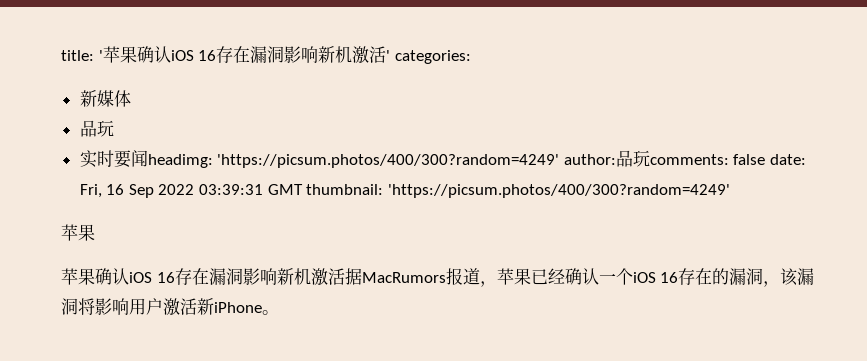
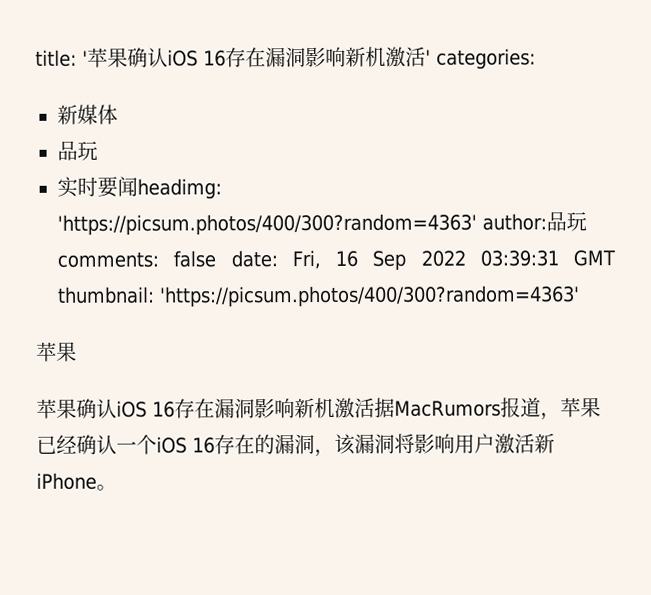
- 实时要闻headimg: 'https://picsum.photos/400/300?random=4249' author:品玩comments: false date: Fri, 16 Sep 2022 03:39:31 GMT thumbnail: 'https://picsum.photos/400/300?random=4249'
+ 实时要闻headimg: 'https://picsum.photos/400/300?random=4363' author:品玩comments: false date: Fri, 16 Sep 2022 03:39:31 GMT thumbnail: 'https://picsum.photos/400/300?random=4363'

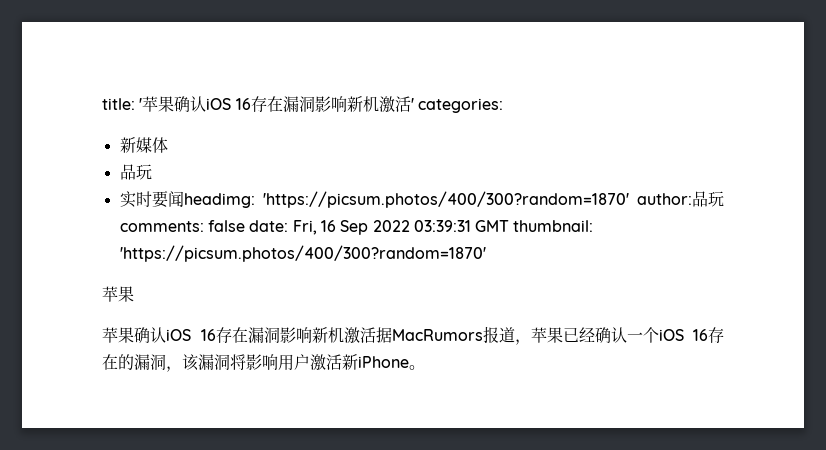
- 实时要闻headimg: 'https://picsum.photos/400/300?random=4363' author:品玩comments: false date: Fri, 16 Sep 2022 03:39:31 GMT thumbnail: 'https://picsum.photos/400/300?random=4363'
+ 实时要闻headimg: 'https://picsum.photos/400/300?random=1870' author:品玩comments: false date: Fri, 16 Sep 2022 03:39:31 GMT thumbnail: 'https://picsum.photos/400/300?random=1870'

